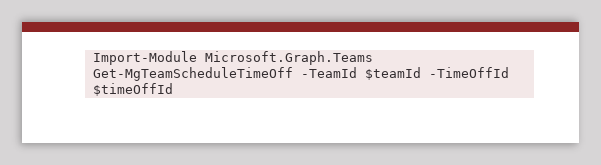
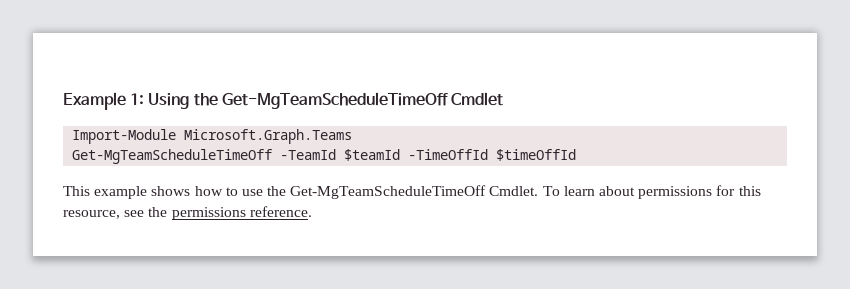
+ Example 1: Using the Get-MgTeamScheduleTimeOff Cmdlet
+ This example shows how to use the Get-MgTeamScheduleTimeOff Cmdlet. To learn about permissions for this resource, see the permissions reference.

